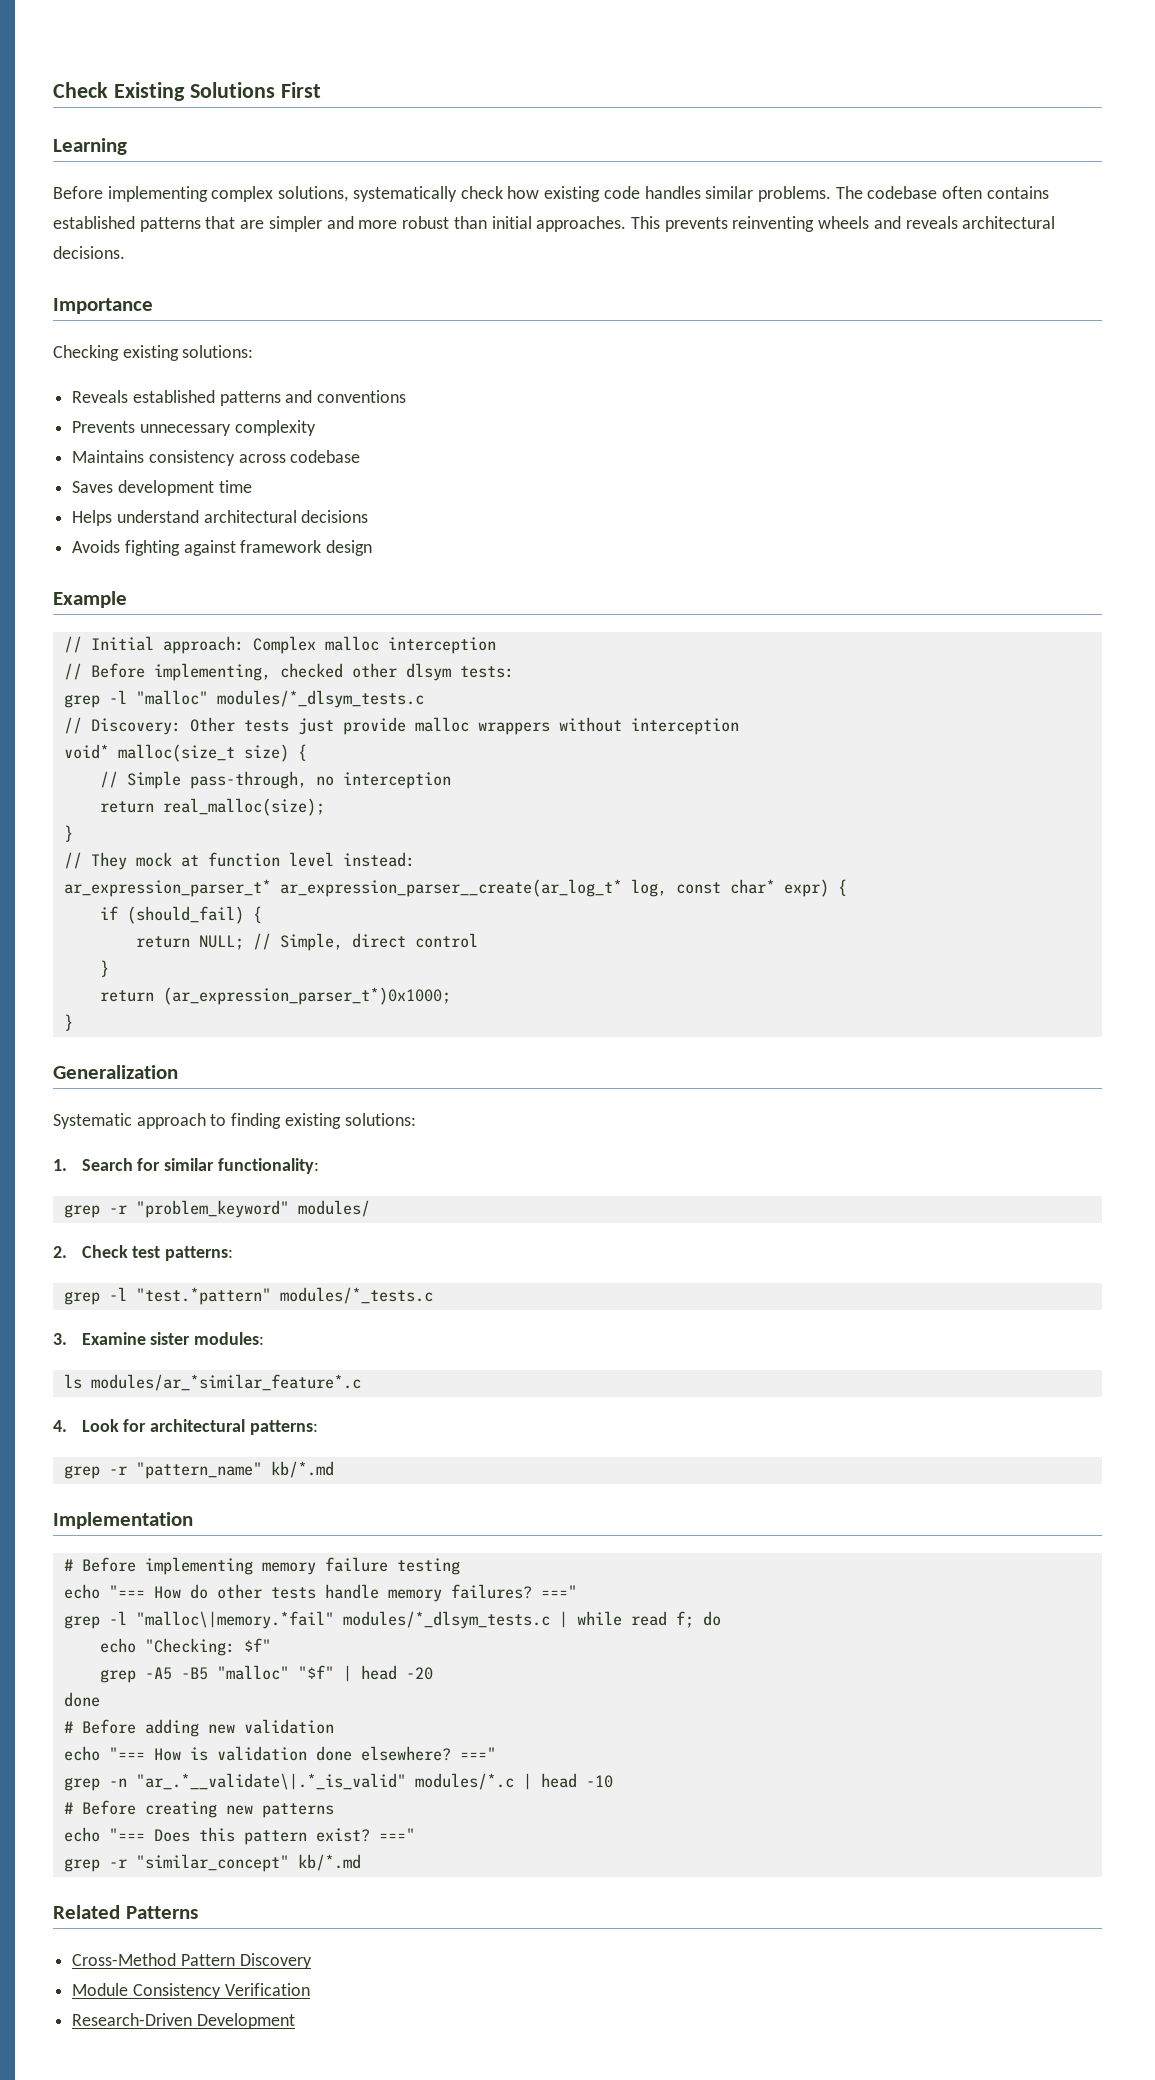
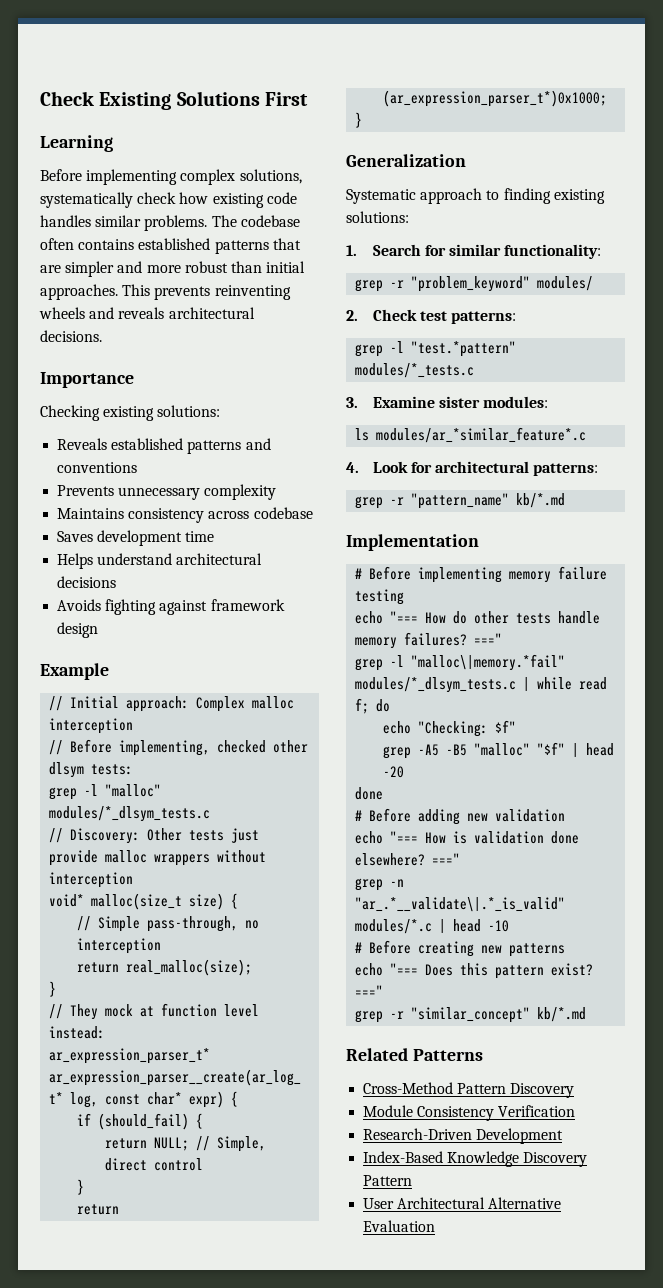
+ Index-Based Knowledge Discovery Pattern
+ User Architectural Alternative Evaluation

